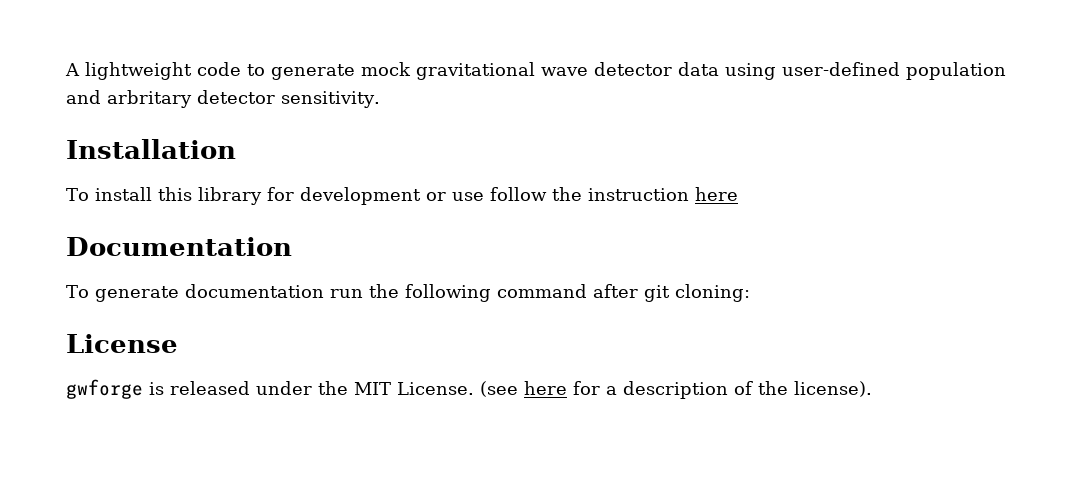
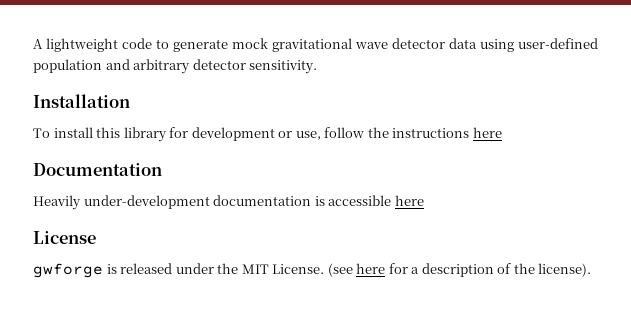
- A lightweight code to generate mock gravitational wave detector data using user-defined population and arbritary detector sensitivity.
+ A lightweight code to generate mock gravitational wave detector data using user-defined population and arbitrary detector sensitivity.
- To install this library for development or use follow the instruction here
+ To install this library for development or use, follow the instructions here
- To generate documentation run the following command after git cloning:
+ Heavily under-development documentation is accessible here

